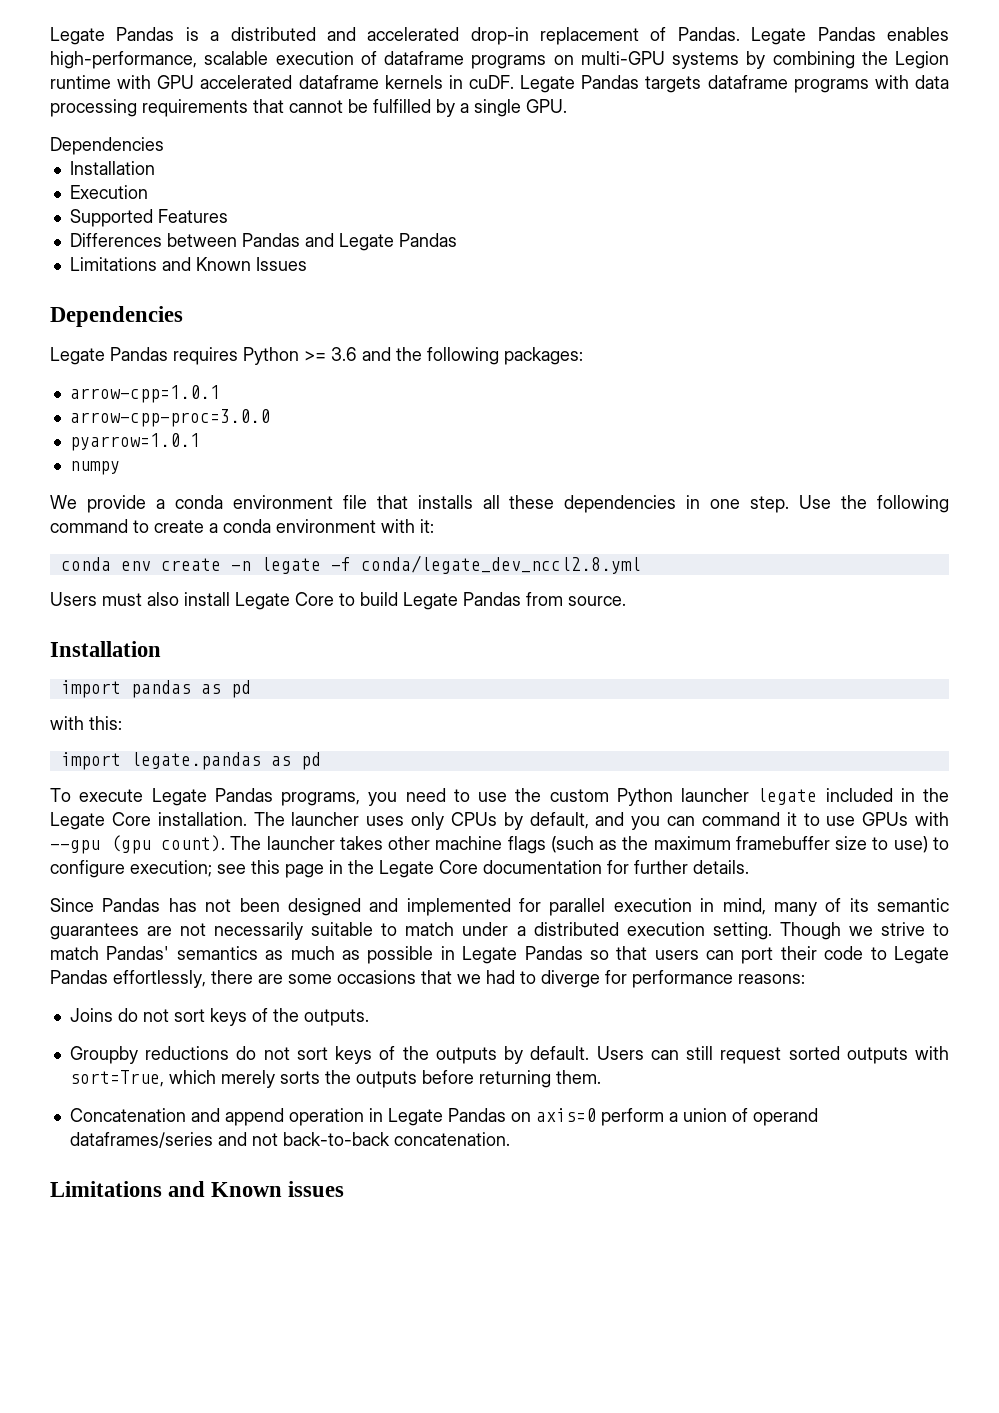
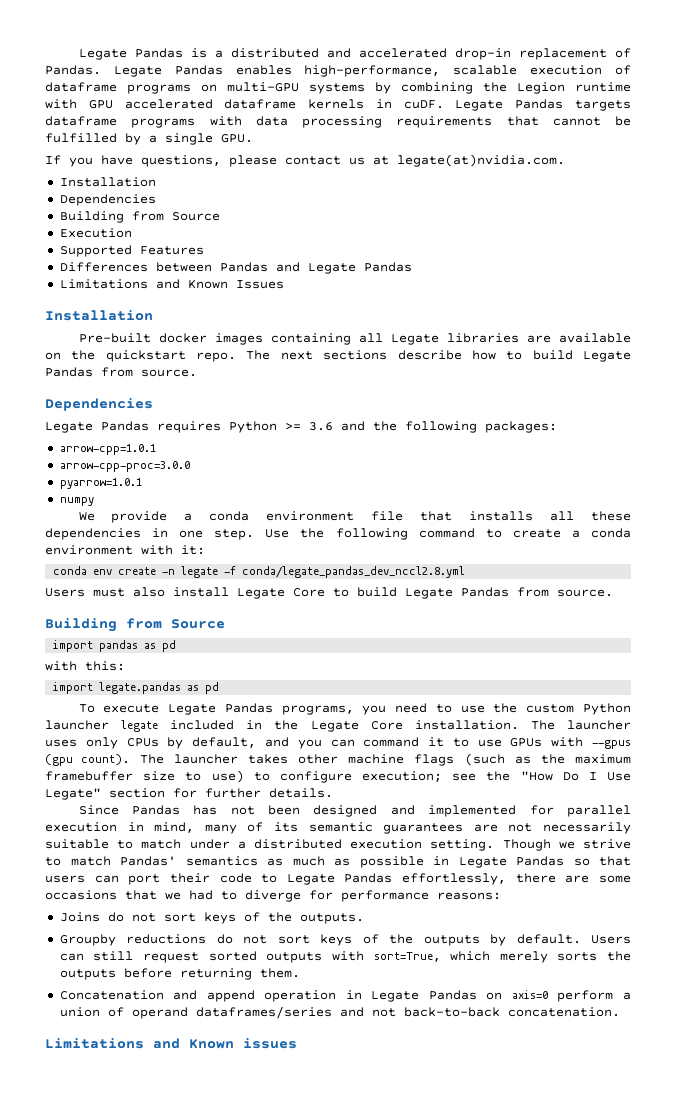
  Legate Pandas targets dataframe programs with data processing requirements that cannot be fulfilled by a single GPU.
+ If you have questions, please contact us at legate(at)nvidia.com.
+ Installation
  Dependencies
- Installation
+ Building from Source
  Limitations and Known Issues
+ Installation
+ Pre-built docker images containing all Legate libraries are available on the quickstart repo. The next sections describe how to build Legate Pandas from source.
- conda env create -n legate -f conda/legate_dev_nccl2.8.yml
+ conda env create -n legate -f conda/legate_pandas_dev_nccl2.8.yml
  Users must also install Legate Core to build Legate Pandas from source.
- Installation
+ Building from Source
- The launcher uses only CPUs by default, and you can command it to use GPUs with --gpu (gpu count).
+ The launcher uses only CPUs by default, and you can command it to use GPUs with --gpus (gpu count).
- The launcher takes other machine flags (such as the maximum framebuffer size to use) to configure execution; see this page in the Legate Core documentation for further details.
+ The launcher takes other machine flags (such as the maximum framebuffer size to use) to configure execution; see the "How Do I Use Legate" section for further details.

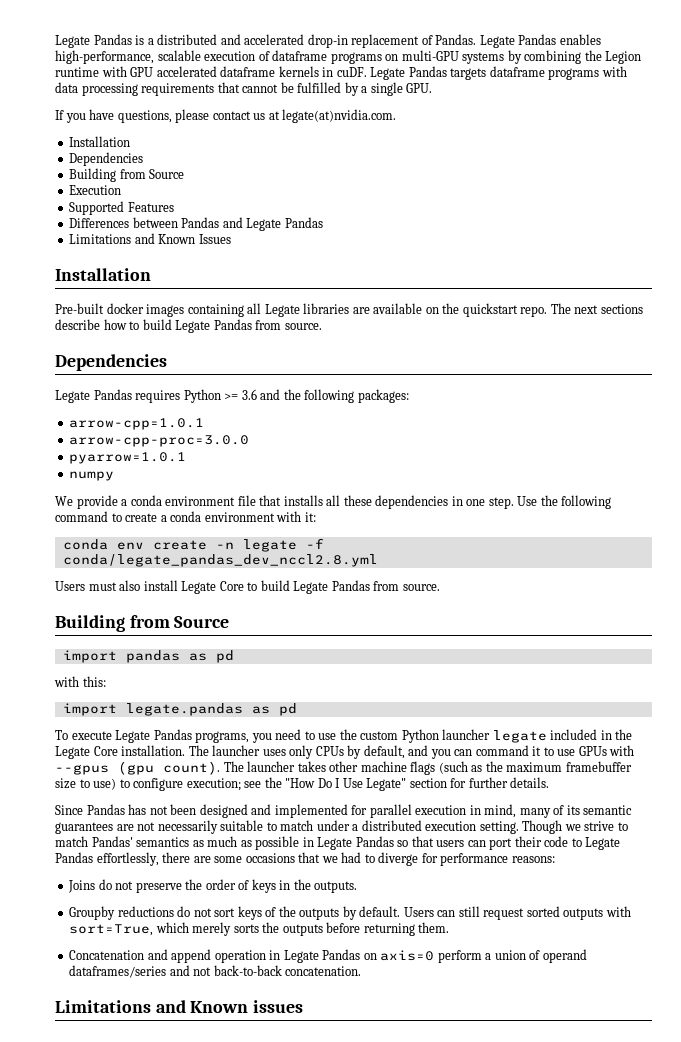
- Joins do not sort keys of the outputs.
+ Joins do not preserve the order of keys in the outputs.

